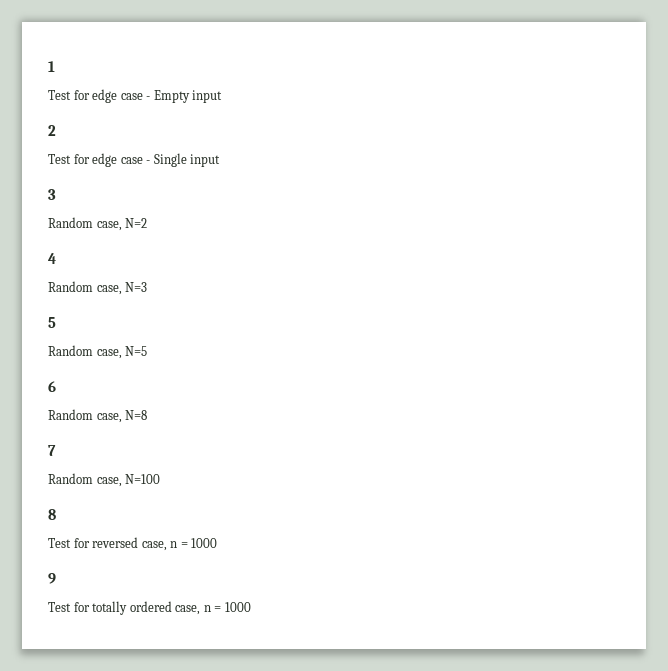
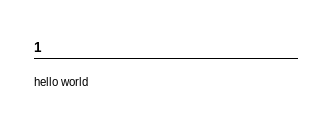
- Test for edge case - Empty input
- 2
- Test for edge case - Single input
- 3
- Random case, N=2
- 4
- Random case, N=3
- 5
- Random case, N=5
- 6
- Random case, N=8
- 7
- Random case, N=100
- 8
- Test for reversed case, n = 1000
- 9
- Test for totally ordered case, n = 1000
+ hello world

